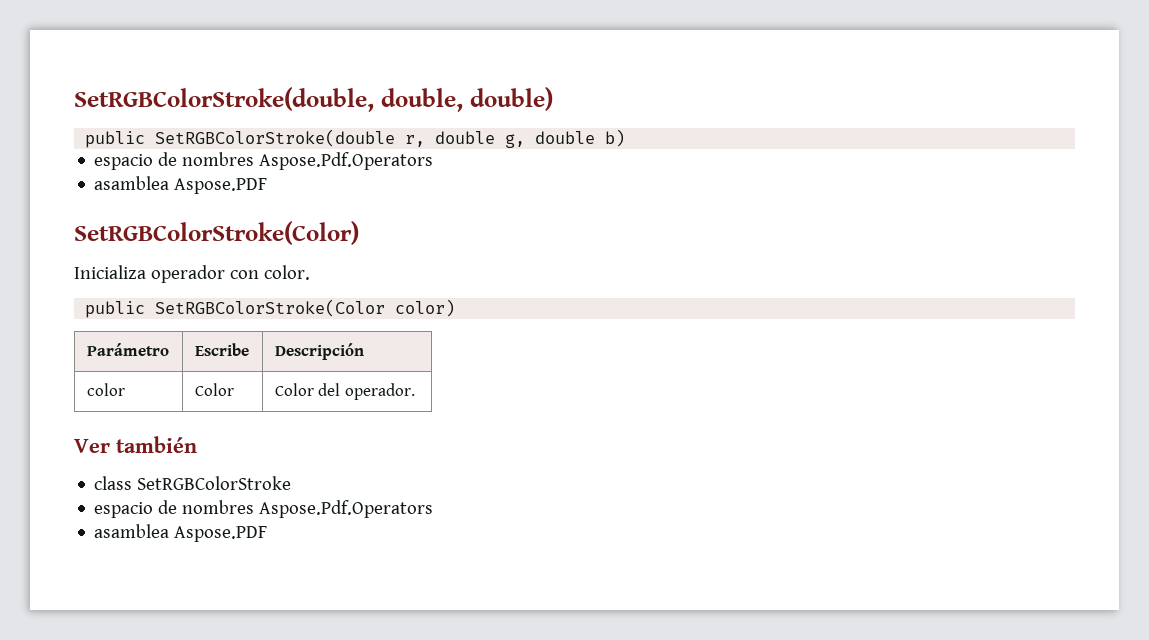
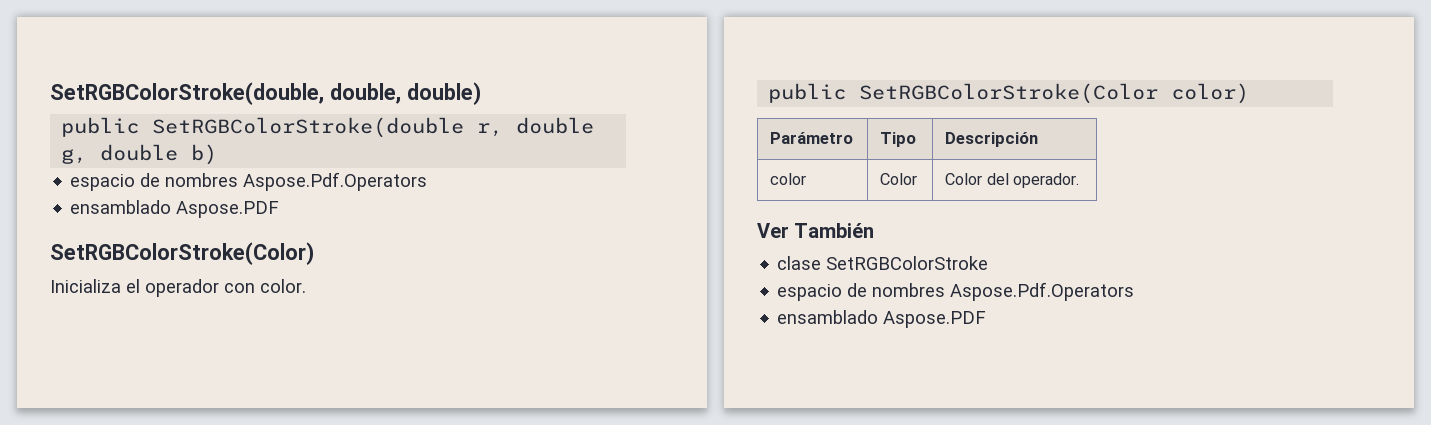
  public SetRGBColorStroke(double r, double g, double b)
  espacio de nombres Aspose.Pdf.Operators
- asamblea Aspose.PDF
+ ensamblado Aspose.PDF
- Inicializa operador con color.
+ Inicializa el operador con color.
- Parámetro | Escribe | Descripción
+ Parámetro | Tipo | Descripción
- Ver también
- class SetRGBColorStroke
+ Ver También
+ clase SetRGBColorStroke
  espacio de nombres Aspose.Pdf.Operators
- asamblea Aspose.PDF
+ ensamblado Aspose.PDF

